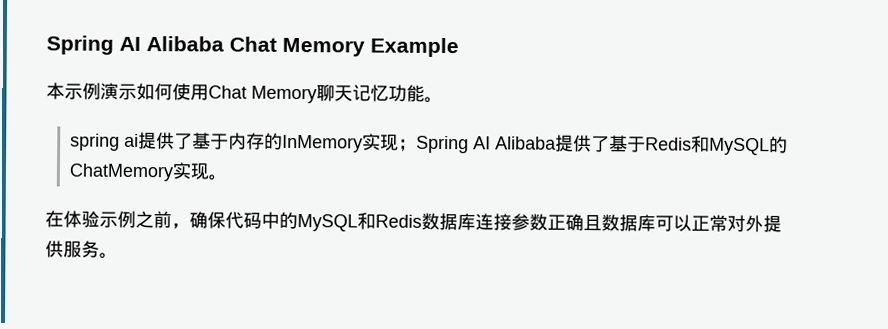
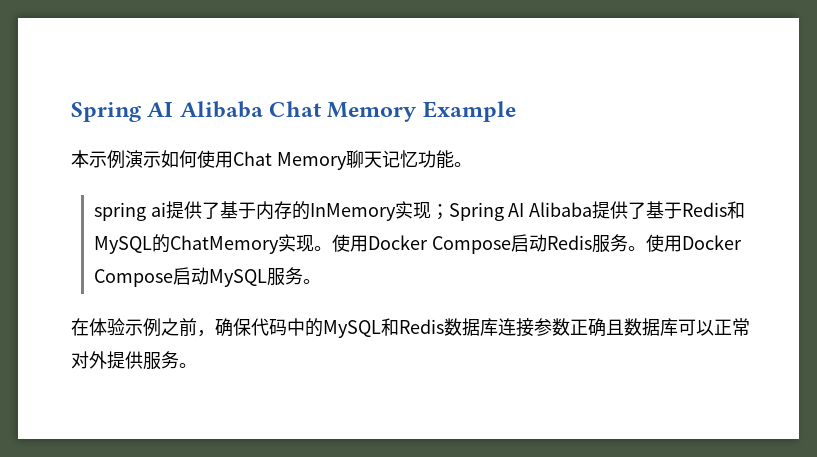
+ 使用Docker Compose启动Redis服务。使用Docker Compose启动MySQL服务。

